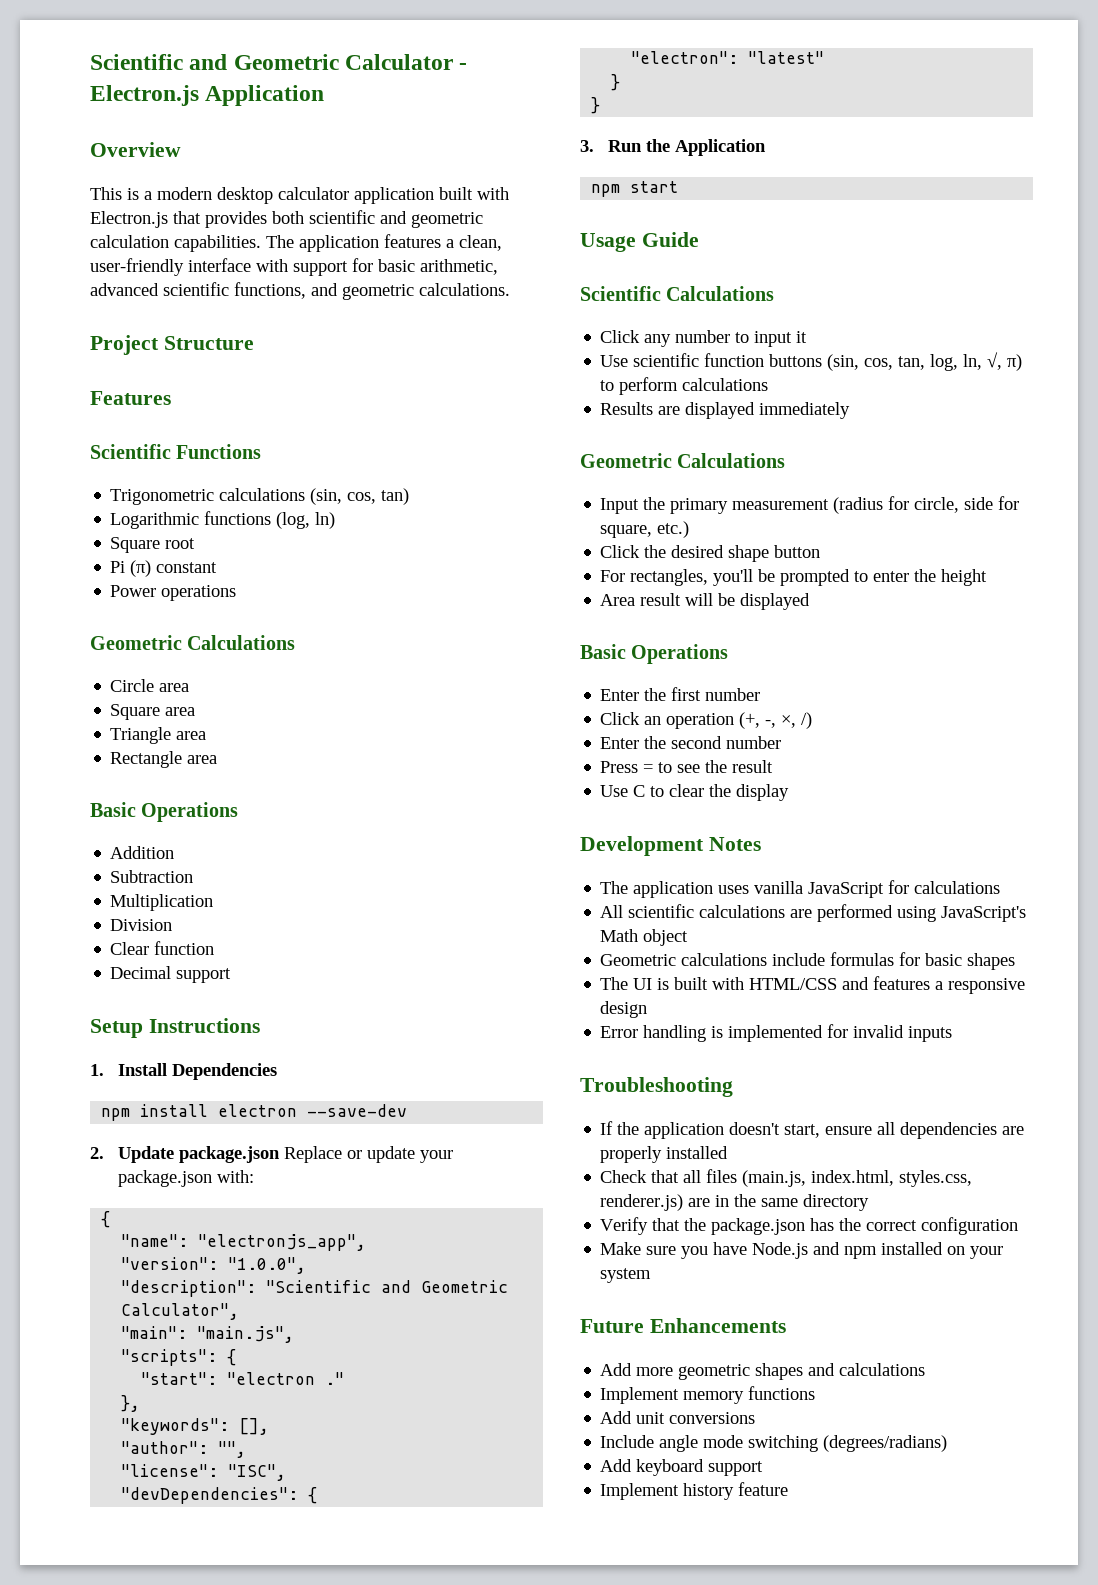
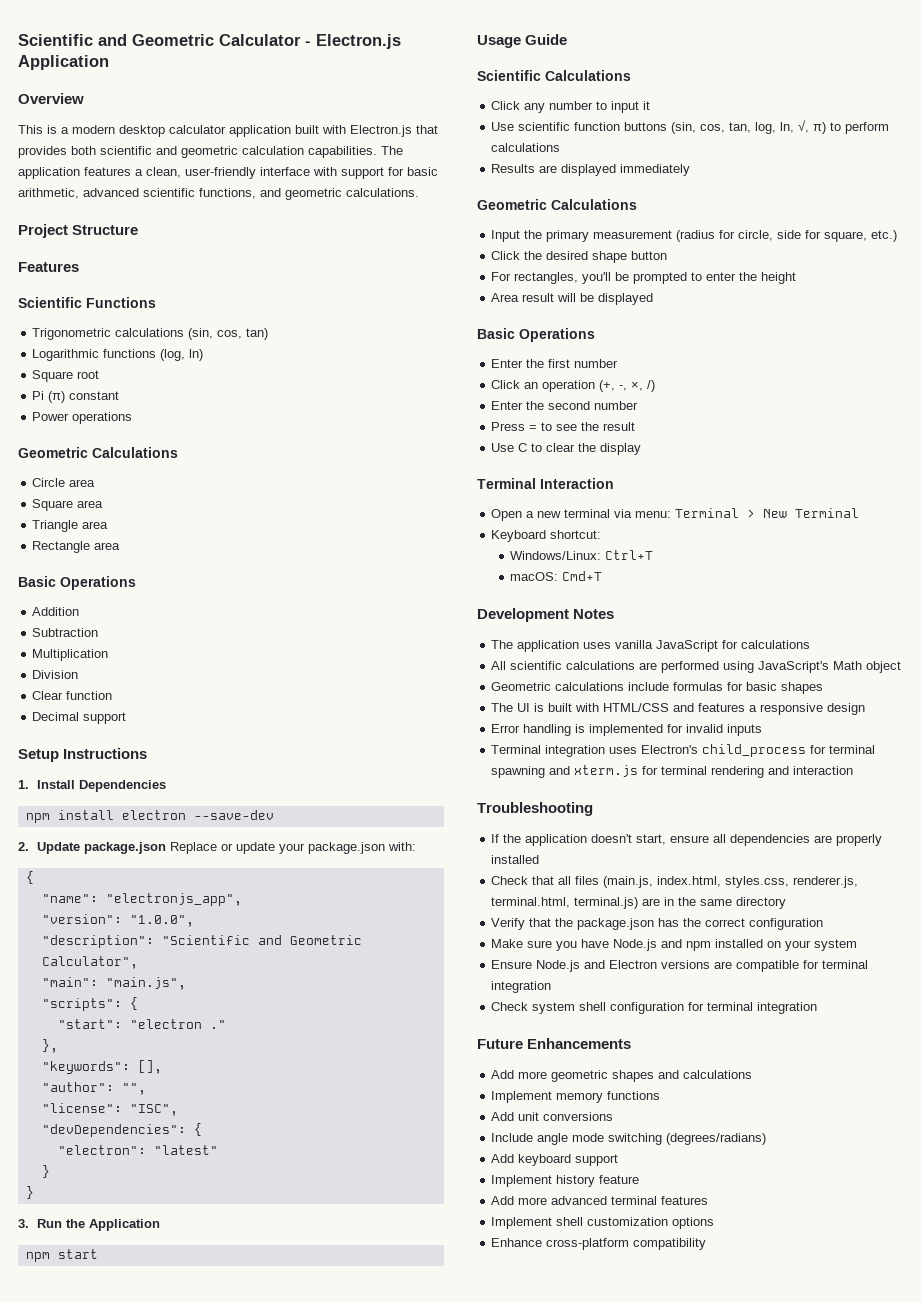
+ Terminal Interaction
+ Open a new terminal via menu: Terminal > New Terminal
+ Keyboard shortcut:
+ Windows/Linux: Ctrl+T
+ macOS: Cmd+T
+ Terminal integration uses Electron's child_process for terminal spawning and xterm.js for terminal rendering and interaction
- Check that all files (main.js, index.html, styles.css, renderer.js) are in the same directory
+ Check that all files (main.js, index.html, styles.css, renderer.js, terminal.html, terminal.js) are in the same directory
+ Ensure Node.js and Electron versions are compatible for terminal integration
+ Check system shell configuration for terminal integration
+ Add more advanced terminal features
+ Implement shell customization options
+ Enhance cross-platform compatibility

